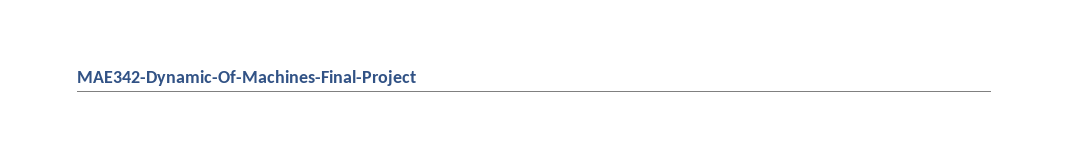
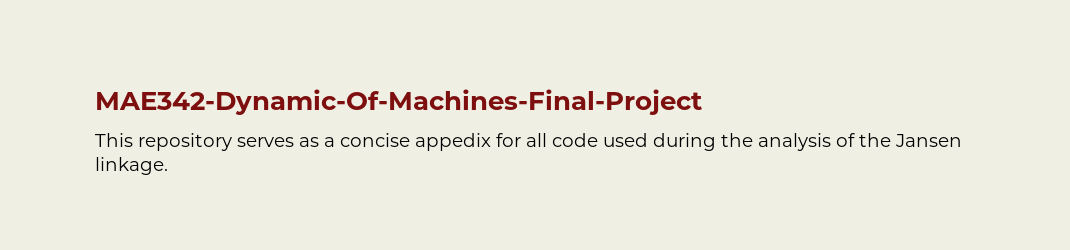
+ This repository serves as a concise appedix for all code used during the analysis of the Jansen linkage.

